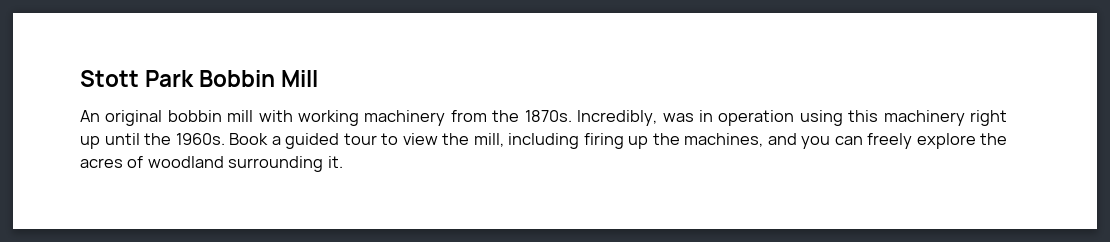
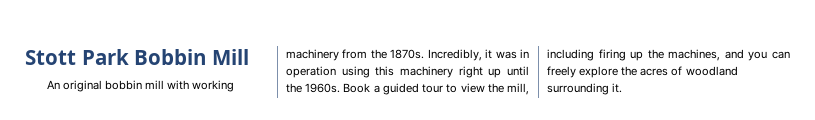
- Incredibly, was in operation using this machinery right up until the 1960s.
+ Incredibly, it was in operation using this machinery right up until the 1960s.

